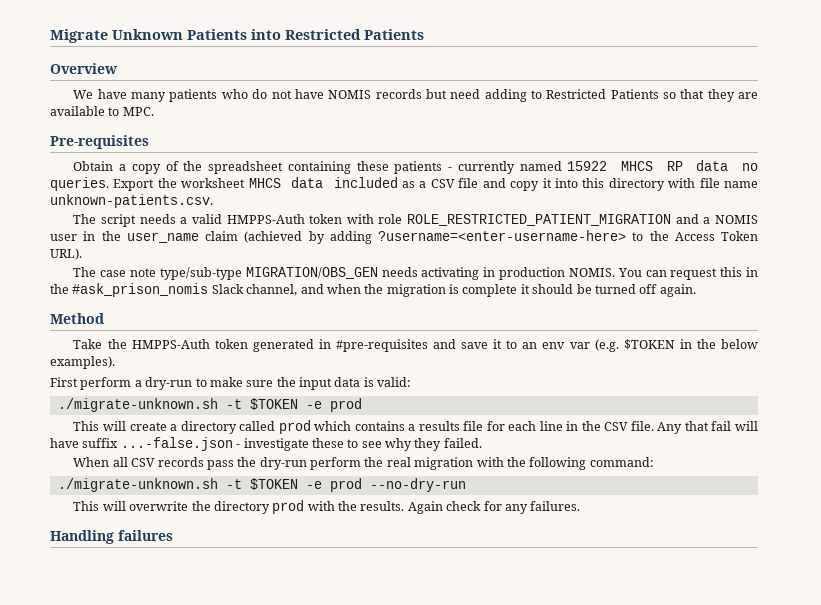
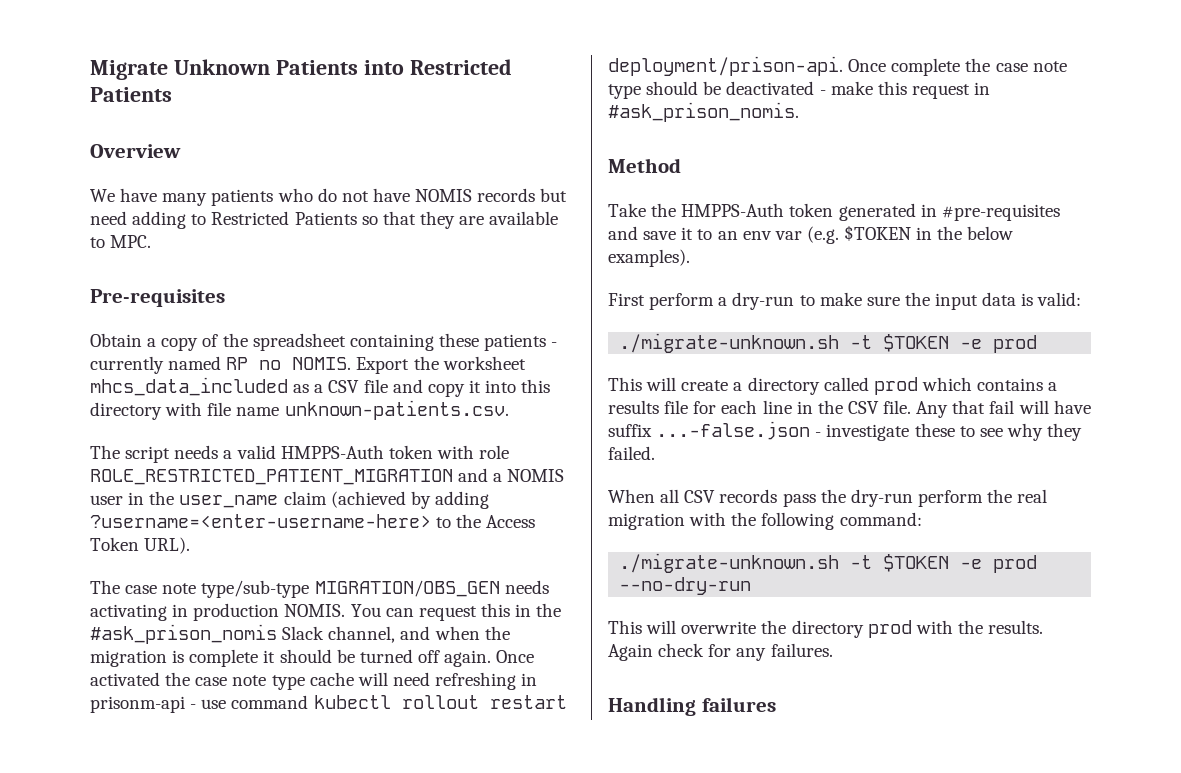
- Obtain a copy of the spreadsheet containing these patients - currently named 15922 MHCS RP data no queries. Export the worksheet MHCS data included as a CSV file and copy it into this directory with file name unknown-patients.csv.
+ Obtain a copy of the spreadsheet containing these patients - currently named RP no NOMIS. Export the worksheet mhcs_data_included as a CSV file and copy it into this directory with file name unknown-patients.csv.
+ Once activated the case note type cache will need refreshing in prisonm-api - use command kubectl rollout restart deployment/prison-api. Once complete the case note type should be deactivated - make this request in #ask_prison_nomis.

